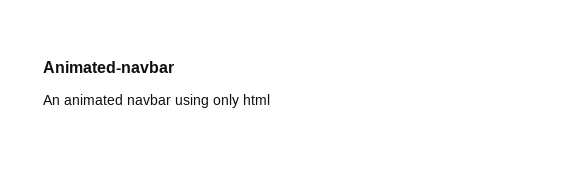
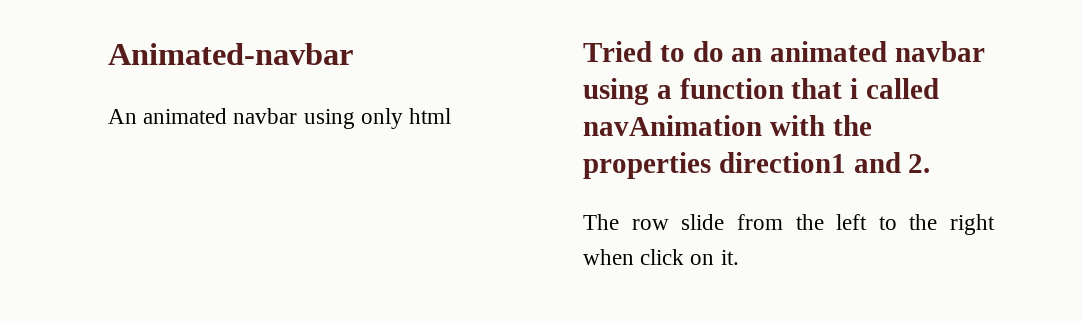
+ Tried to do an animated navbar using a function that i called navAnimation with the properties direction1 and 2.
+ The row slide from the left to the right when click on it.

